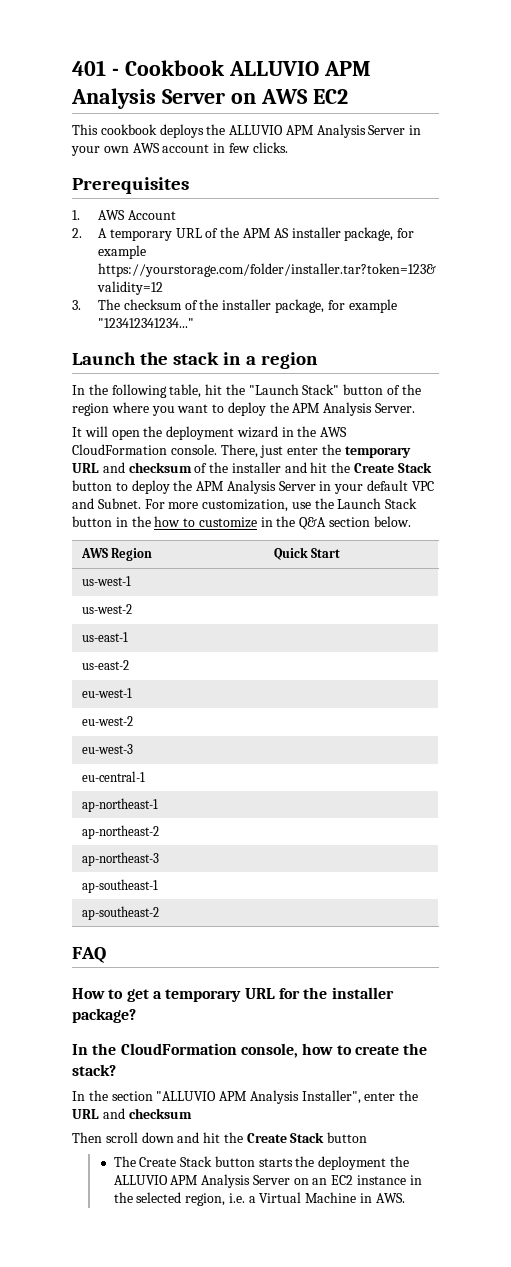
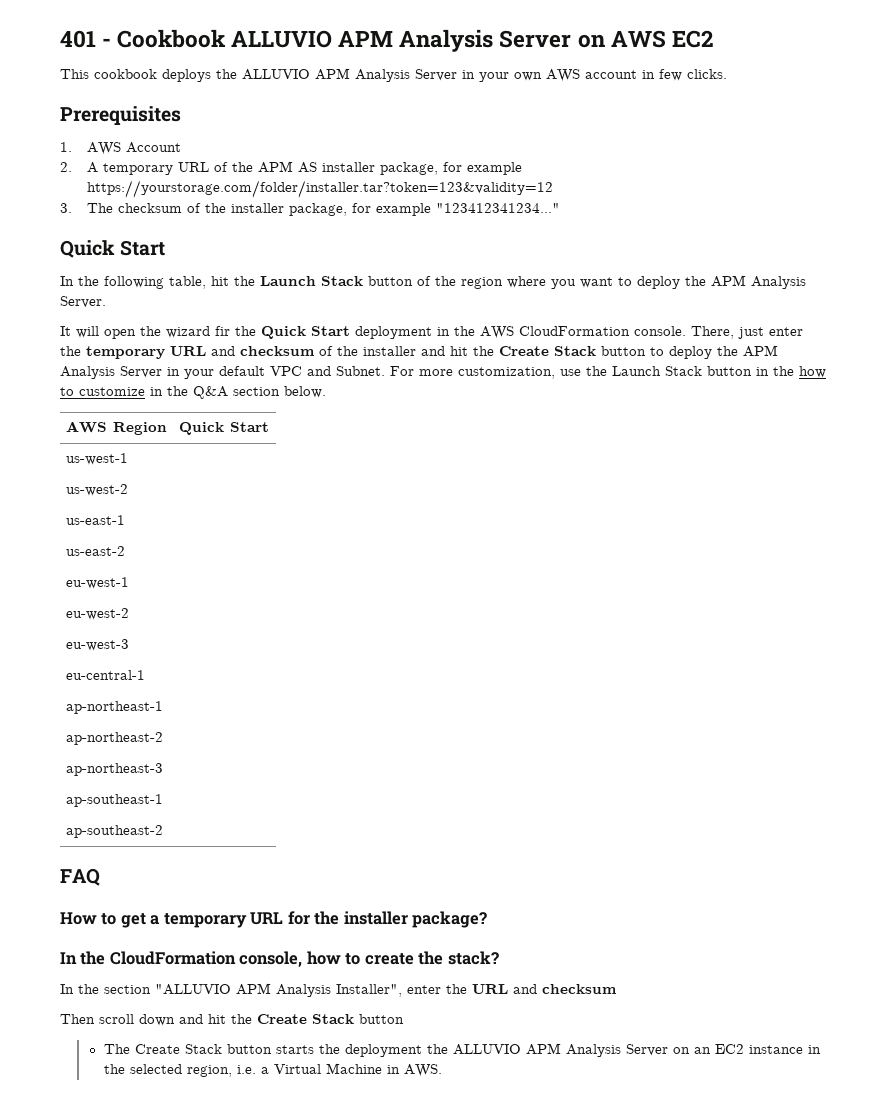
  3. The checksum of the installer package, for example "123412341234..."
- Launch the stack in a region
+ Quick Start
- In the following table, hit the "Launch Stack" button of the region where you want to deploy the APM Analysis Server.
+ In the following table, hit the Launch Stack button of the region where you want to deploy the APM Analysis Server.
- It will open the deployment wizard in the AWS CloudFormation console.
+ It will open the wizard fir the Quick Start deployment in the AWS CloudFormation console.

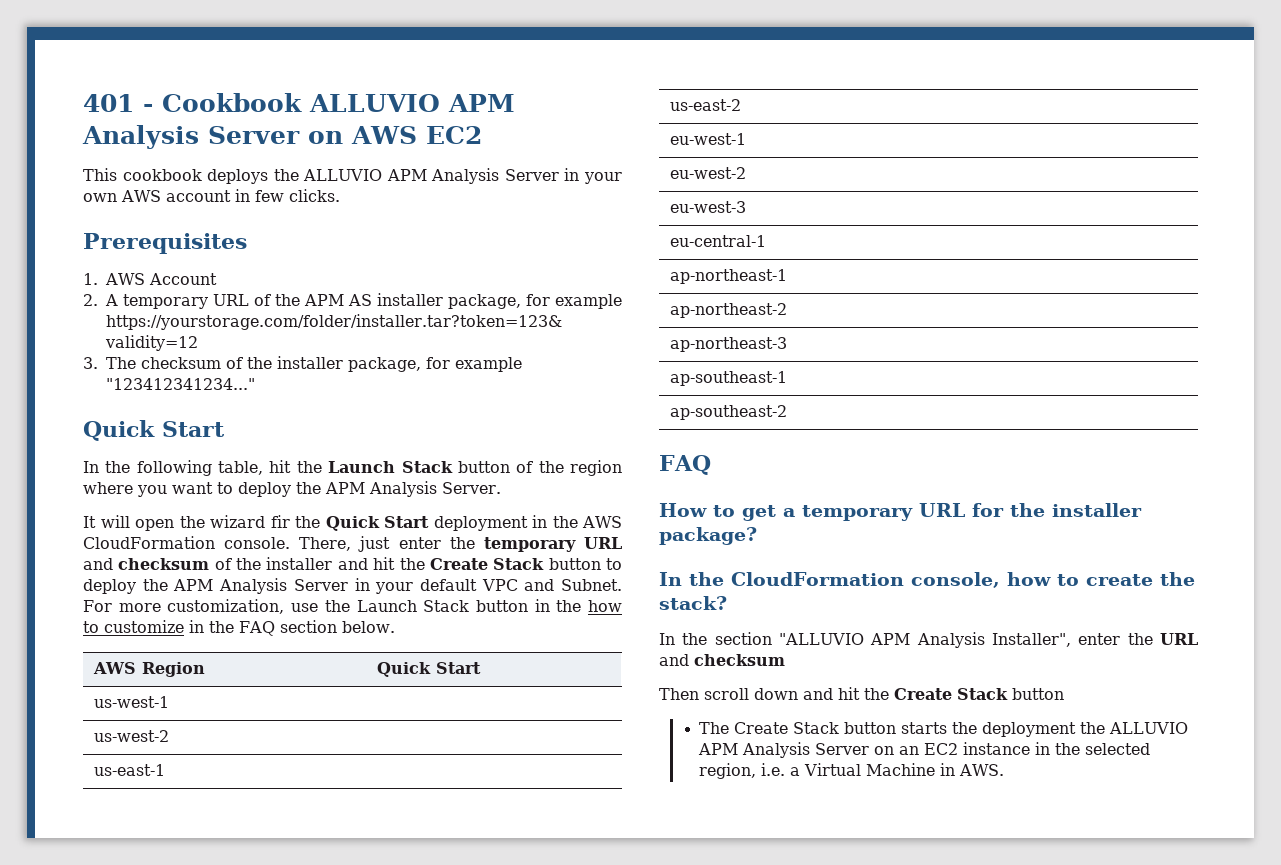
- For more customization, use the Launch Stack button in the how to customize in the Q&A section below.
+ For more customization, use the Launch Stack button in the how to customize in the FAQ section below.

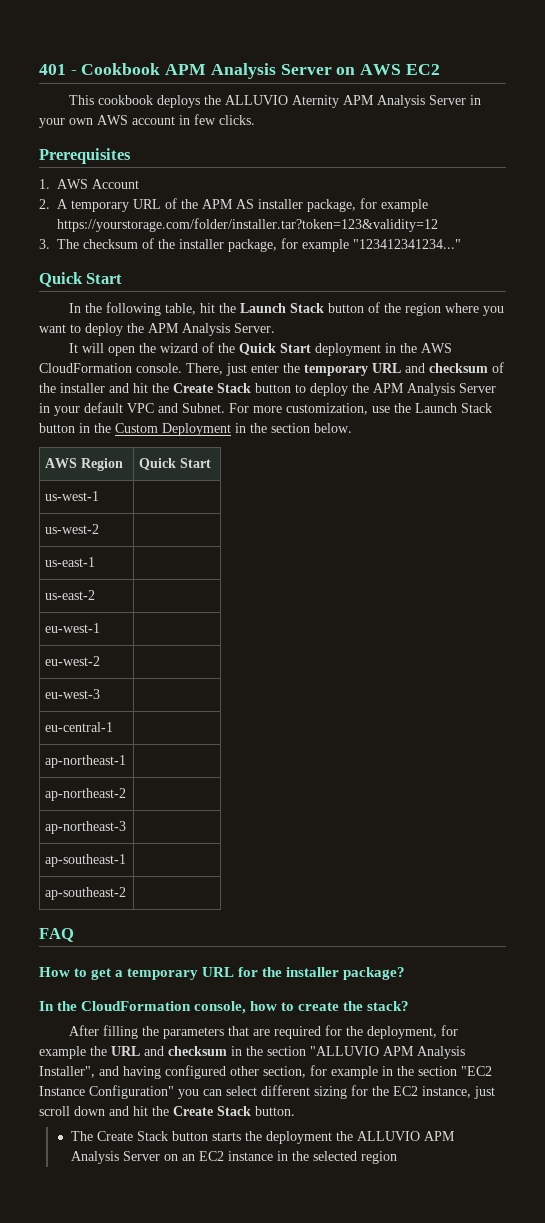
- 401 - Cookbook ALLUVIO APM Analysis Server on AWS EC2
+ 401 - Cookbook APM Analysis Server on AWS EC2
- This cookbook deploys the ALLUVIO APM Analysis Server in your own AWS account in few clicks.
+ This cookbook deploys the ALLUVIO Aternity APM Analysis Server in your own AWS account in few clicks.
- It will open the wizard fir the Quick Start deployment in the AWS CloudFormation console.
+ It will open the wizard of the Quick Start deployment in the AWS CloudFormation console.
- For more customization, use the Launch Stack button in the how to customize in the FAQ section below.
+ For more customization, use the Launch Stack button in the Custom Deployment in the section below.
- In the section "ALLUVIO APM Analysis Installer", enter the URL and checksum
- Then scroll down and hit the Create Stack button
+ After filling the parameters that are required for the deployment, for example the URL and checksum in the section "ALLUVIO APM Analysis Installer", and having configured other section, for example in the section "EC2 Instance Configuration" you can select different sizing for the EC2 instance, just scroll down and hit the Create Stack button.
- The Create Stack button starts the deployment the ALLUVIO APM Analysis Server on an EC2 instance in the selected region, i.e. a Virtual Machine in AWS.
+ The Create Stack button starts the deployment the ALLUVIO APM Analysis Server on an EC2 instance in the selected region

